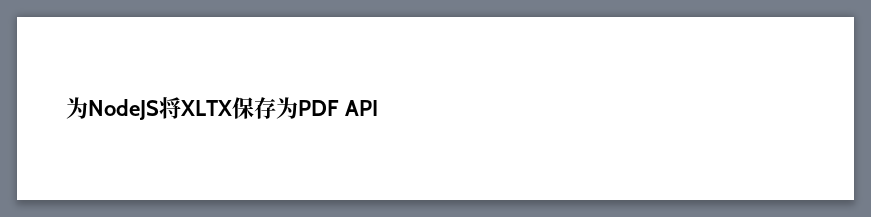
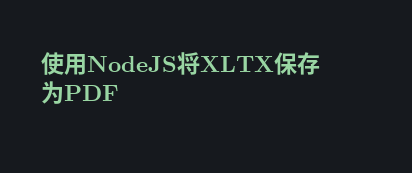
- 为NodeJS将XLTX保存为PDF API
+ 使用NodeJS将XLTX保存为PDF

